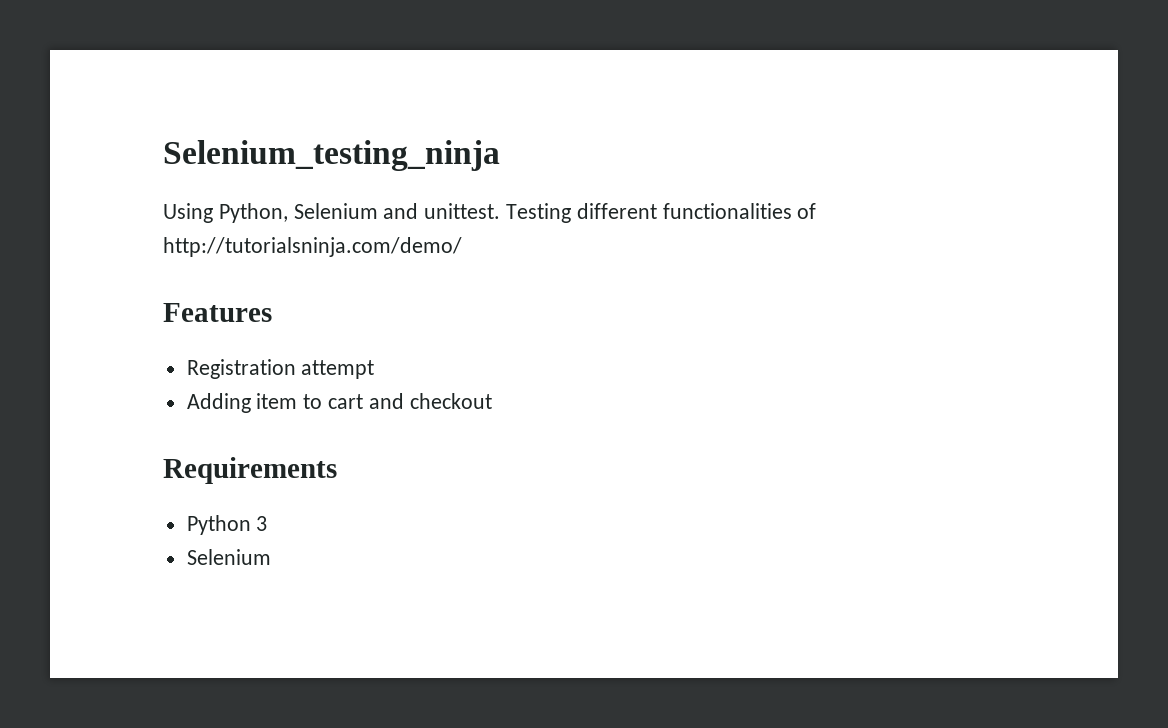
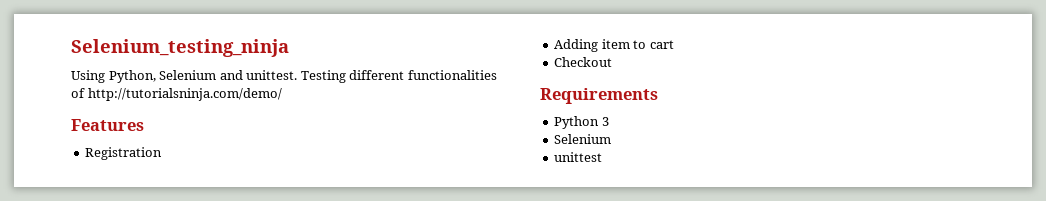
- Registration attempt
+ Registration
- Adding item to cart and checkout
+ Adding item to cart
+ Checkout
+ unittest

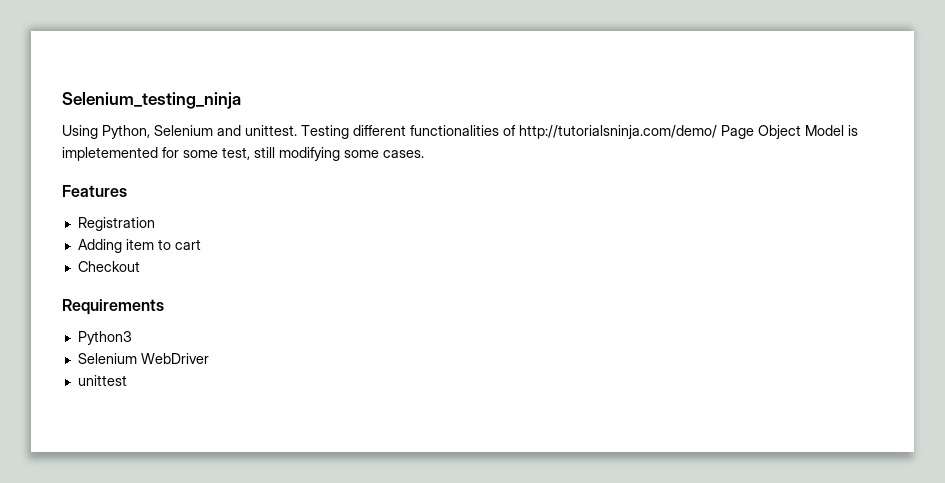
- Testing different functionalities of http://tutorialsninja.com/demo/
+ Testing different functionalities of http://tutorialsninja.com/demo/ Page Object Model is impletemented for some test, still modifying some cases.
- Python 3
- Selenium
+ Python3
+ Selenium WebDriver

